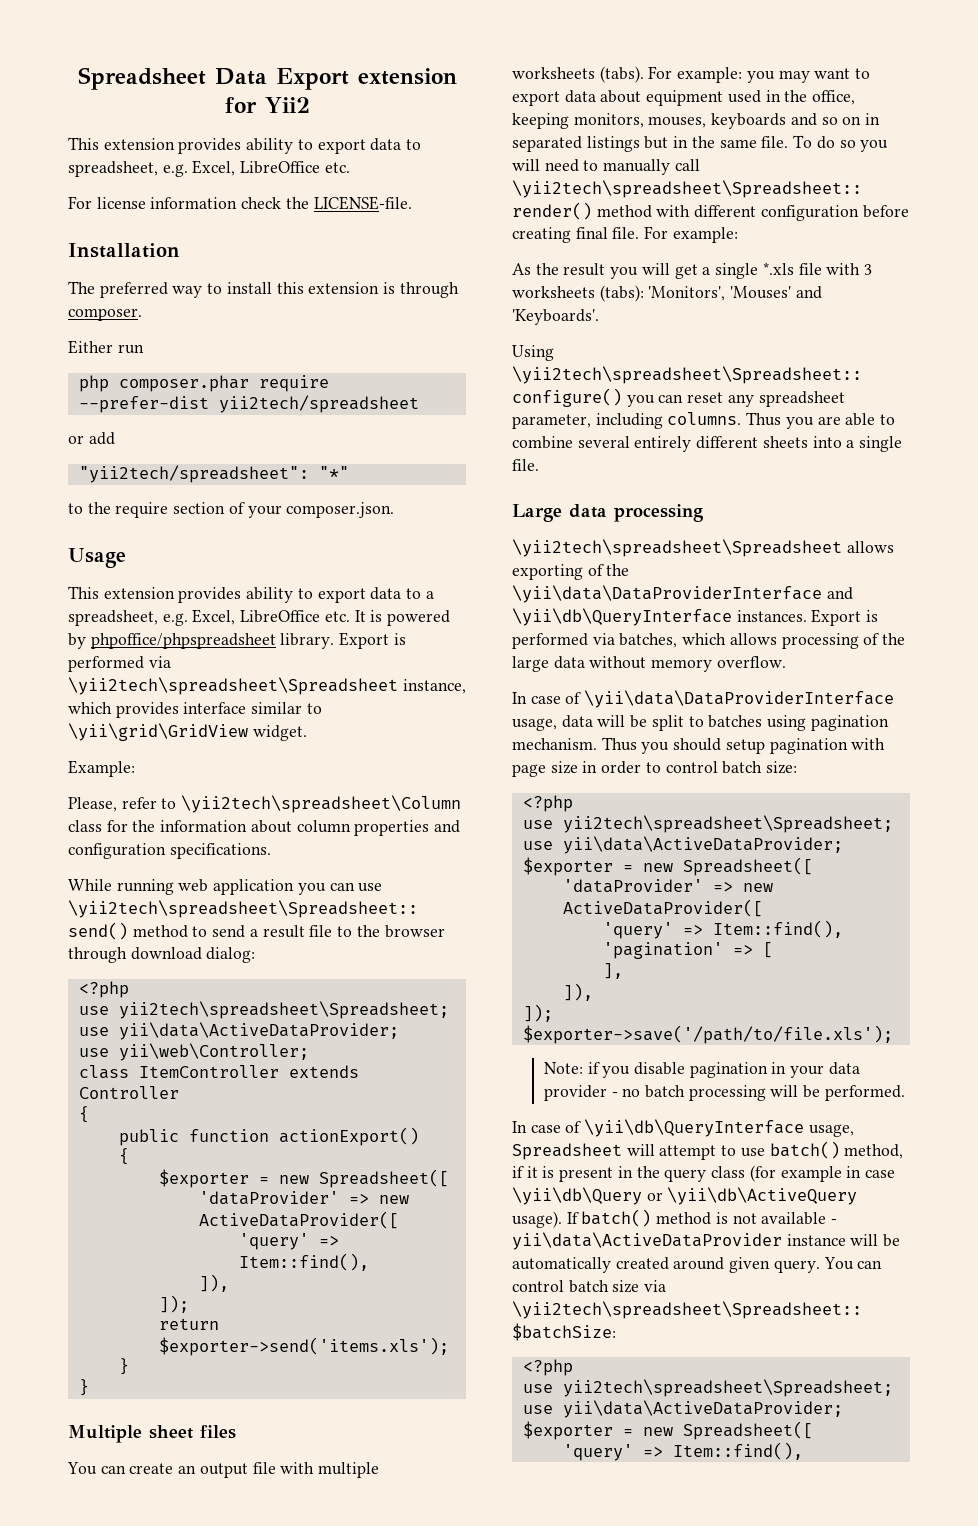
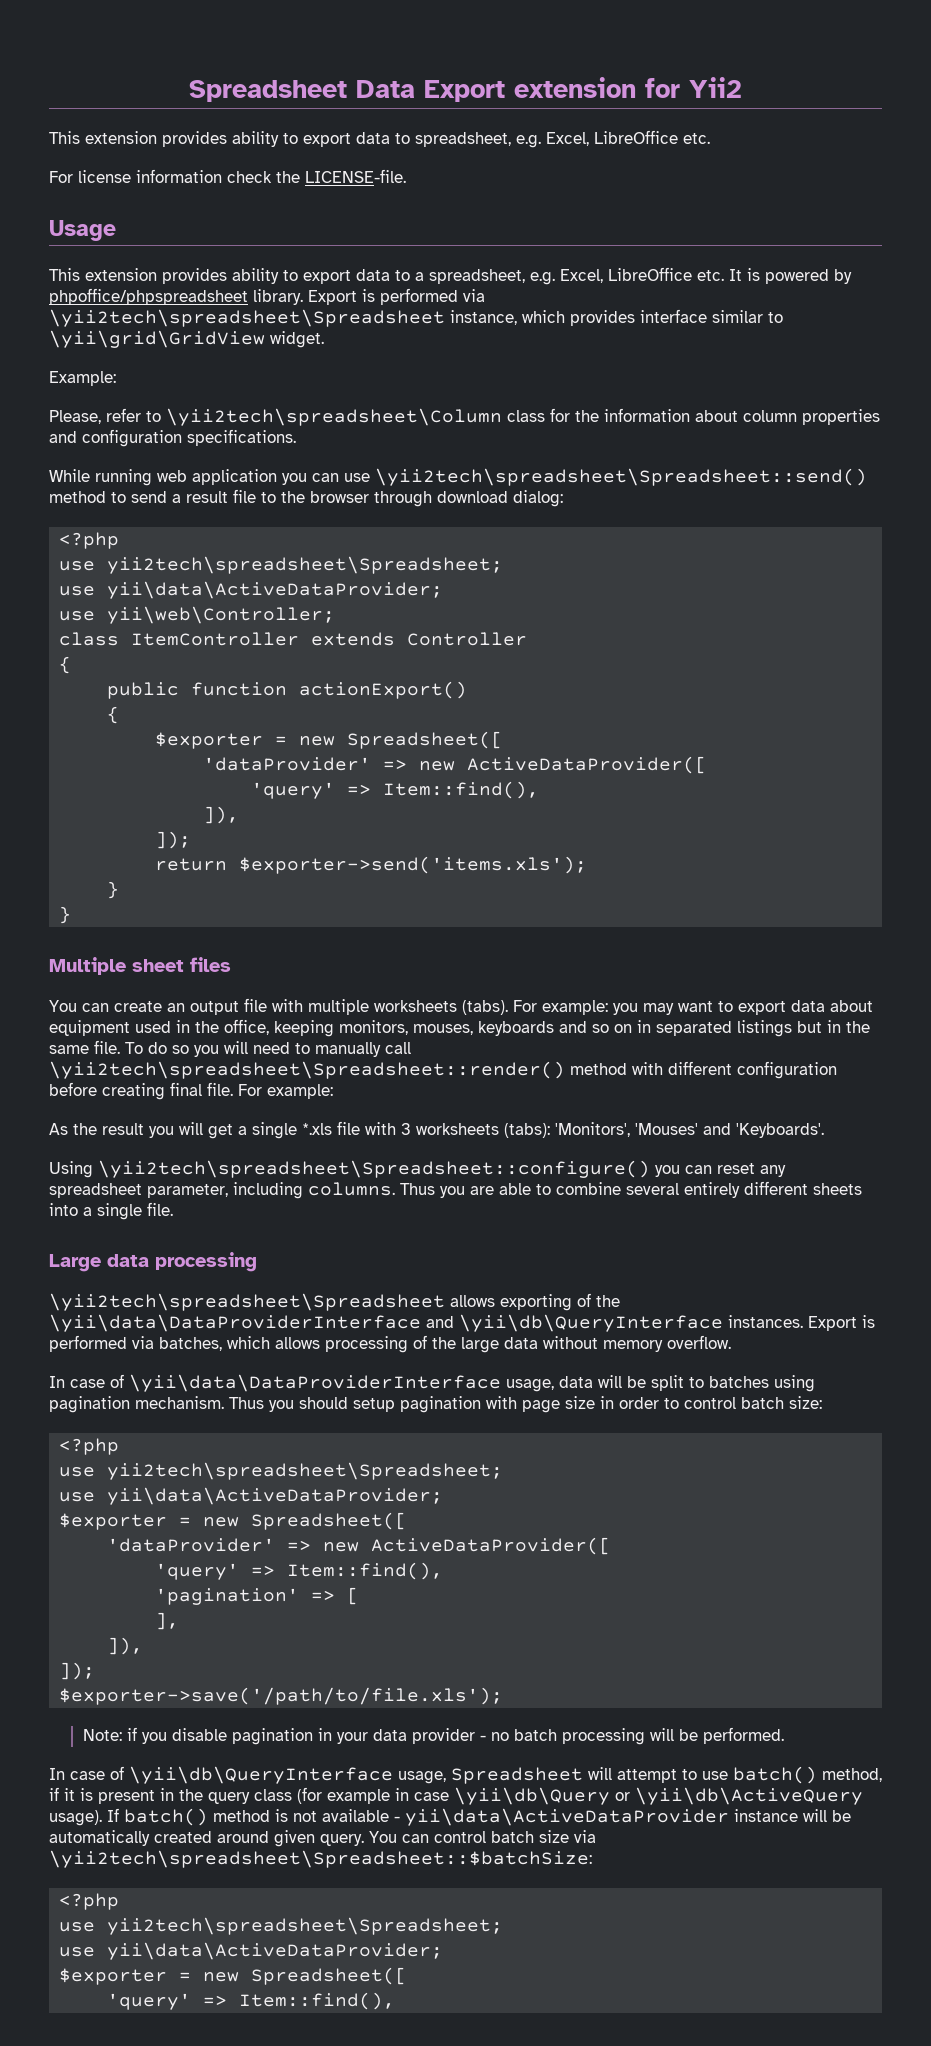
- Installation
- The preferred way to install this extension is through composer.
- Either run
- php composer.phar require --prefer-dist yii2tech/spreadsheet
- or add
- "yii2tech/spreadsheet": "*"
- to the require section of your composer.json.

